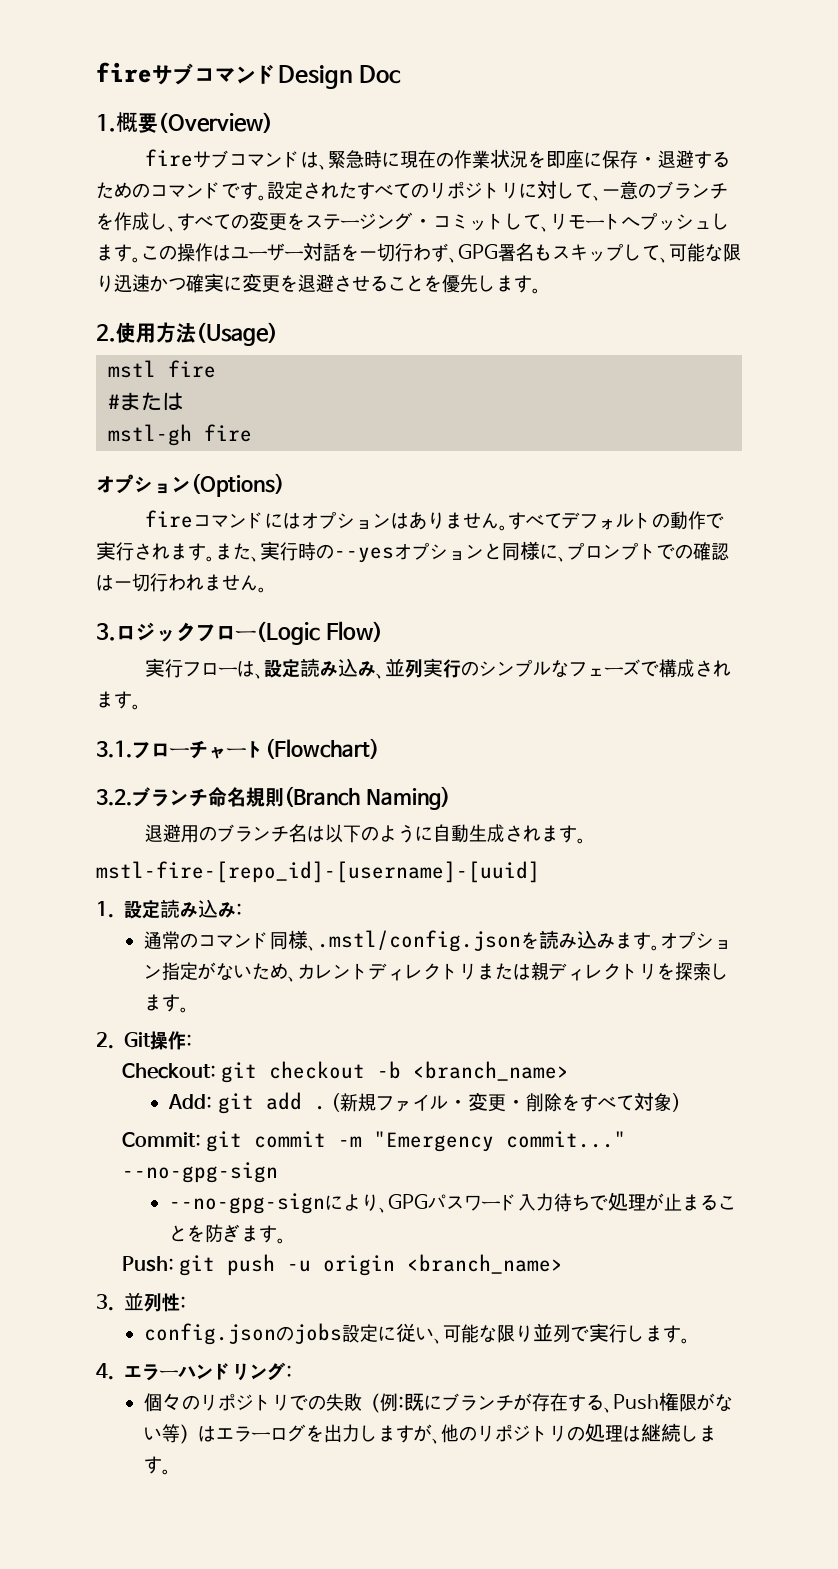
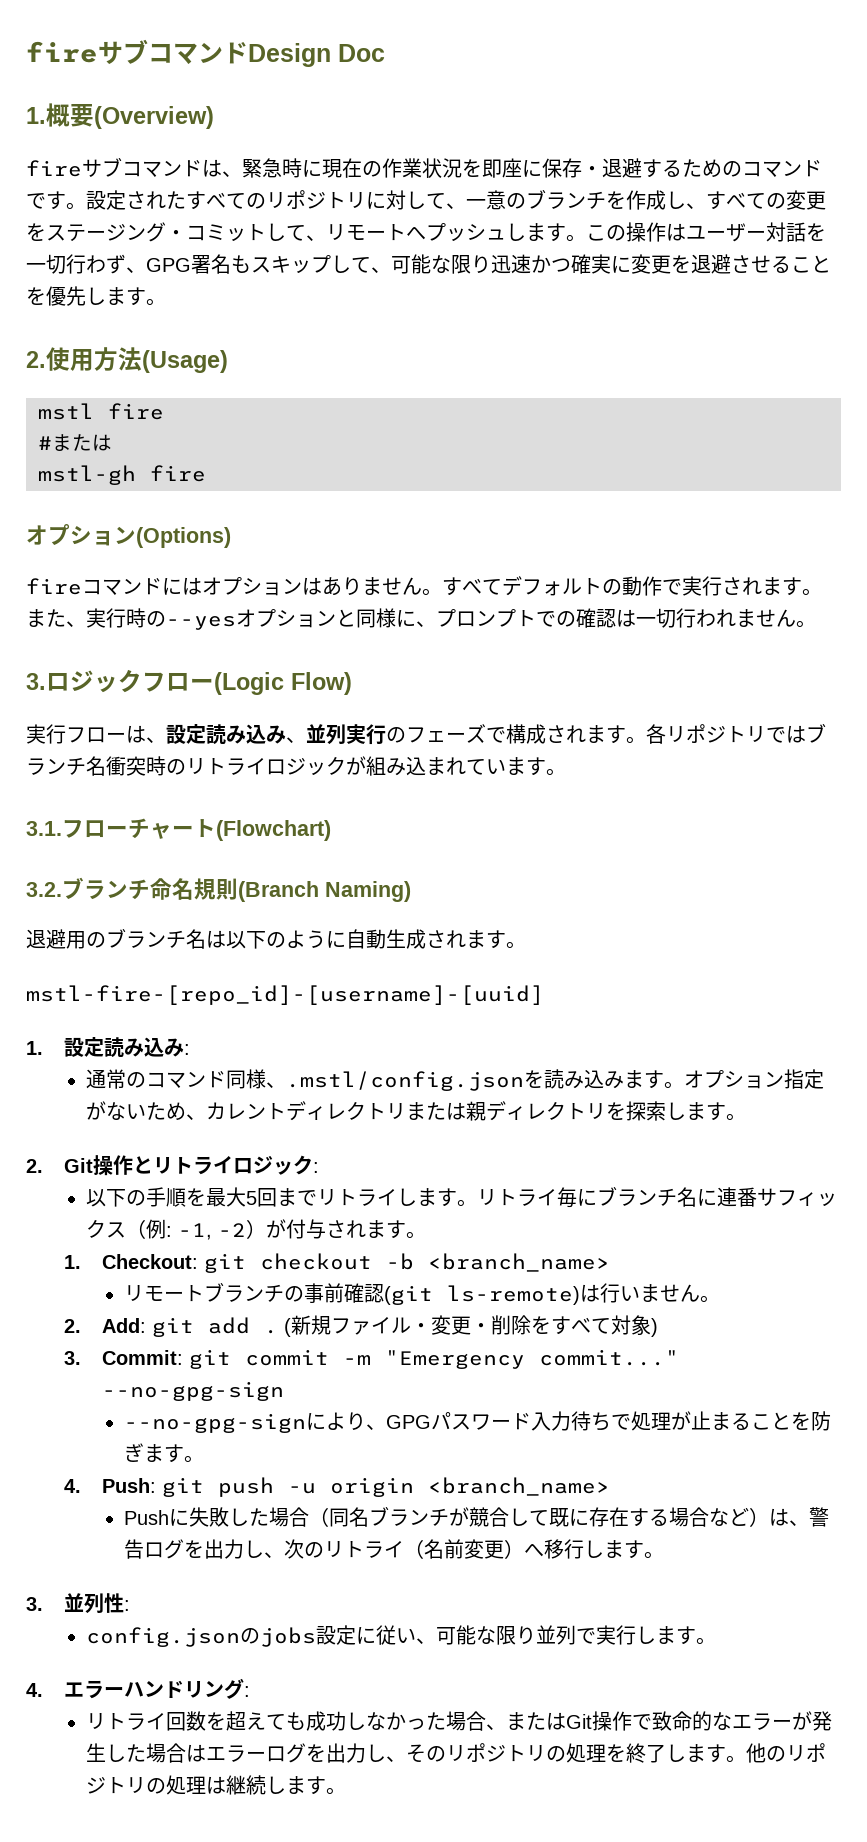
- 実行フローは、設定読み込み、並列実行のシンプルなフェーズで構成されます。
+ 実行フローは、設定読み込み、並列実行のフェーズで構成されます。各リポジトリではブランチ名衝突時のリトライロジックが組み込まれています。
- 2. Git操作:
- Checkout: git checkout -b <branch_name>
+ 2. Git操作とリトライロジック:
+ 以下の手順を最大5回までリトライします。リトライ毎にブランチ名に連番サフィックス（例: -1, -2）が付与されます。
+ 1. Checkout: git checkout -b <branch_name>
- Add: git add .
+ リモートブランチの事前確認(git ls-remote)は行いません。
+ 2. Add: git add .
- Commit: git commit -m "Emergency commit..."
+ 3. Commit: git commit -m "Emergency commit..."
- Push: git push -u origin <branch_name>
+ 4. Push: git push -u origin <branch_name>
+ Pushに失敗した場合（同名ブランチが競合して既に存在する場合など）は、警告ログを出力し、次のリトライ（名前変更）へ移行します。
- 個々のリポジトリでの失敗（例:既にブランチが存在する、Push権限がない等）はエラーログを出力しますが、他のリポジトリの処理は継続します。
+ リトライ回数を超えても成功しなかった場合、またはGit操作で致命的なエラーが発生した場合はエラーログを出力し、そのリポジトリの処理を終了します。他のリポジトリの処理は継続します。

